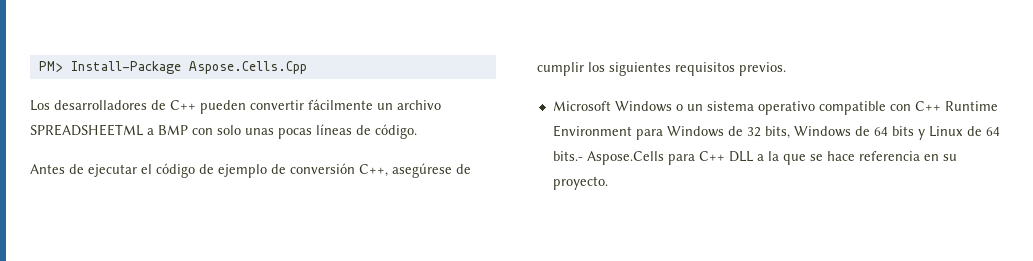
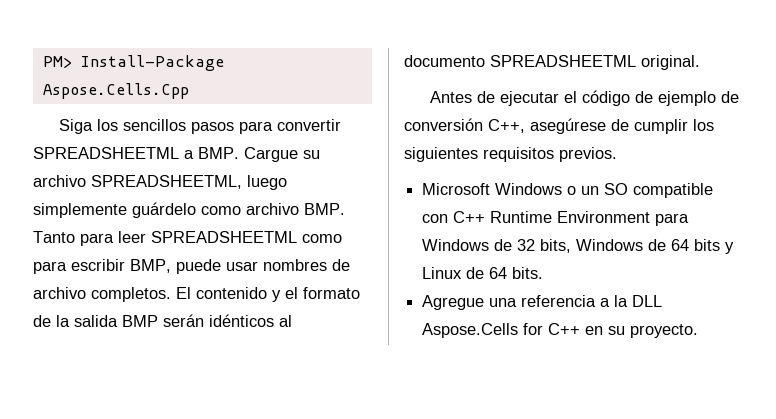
- Los desarrolladores de C++ pueden convertir fácilmente un archivo SPREADSHEETML a BMP con solo unas pocas líneas de código.
+ Siga los sencillos pasos para convertir SPREADSHEETML a BMP. Cargue su archivo SPREADSHEETML, luego simplemente guárdelo como archivo BMP. Tanto para leer SPREADSHEETML como para escribir BMP, puede usar nombres de archivo completos. El contenido y el formato de la salida BMP serán idénticos al documento SPREADSHEETML original.
- Microsoft Windows o un sistema operativo compatible con C++ Runtime Environment para Windows de 32 bits, Windows de 64 bits y Linux de 64 bits.- Aspose.Cells para C++ DLL a la que se hace referencia en su proyecto.
+ Microsoft Windows o un SO compatible con C++ Runtime Environment para Windows de 32 bits, Windows de 64 bits y Linux de 64 bits.
+ Agregue una referencia a la DLL Aspose.Cells for C++ en su proyecto.

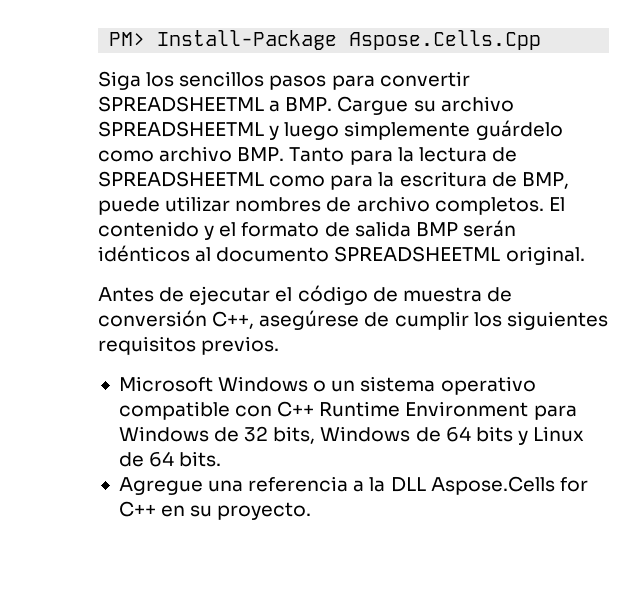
- Siga los sencillos pasos para convertir SPREADSHEETML a BMP. Cargue su archivo SPREADSHEETML, luego simplemente guárdelo como archivo BMP. Tanto para leer SPREADSHEETML como para escribir BMP, puede usar nombres de archivo completos.
+ Siga los sencillos pasos para convertir SPREADSHEETML a BMP. Cargue su archivo SPREADSHEETML y luego simplemente guárdelo como archivo BMP. Tanto para la lectura de SPREADSHEETML como para la escritura de BMP, puede utilizar nombres de archivo completos.
- El contenido y el formato de la salida BMP serán idénticos al documento SPREADSHEETML original.
+ El contenido y el formato de salida BMP serán idénticos al documento SPREADSHEETML original.
- Antes de ejecutar el código de ejemplo de conversión C++, asegúrese de cumplir los siguientes requisitos previos.
+ Antes de ejecutar el código de muestra de conversión C++, asegúrese de cumplir los siguientes requisitos previos.
- Microsoft Windows o un SO compatible con C++ Runtime Environment para Windows de 32 bits, Windows de 64 bits y Linux de 64 bits.
+ Microsoft Windows o un sistema operativo compatible con C++ Runtime Environment para Windows de 32 bits, Windows de 64 bits y Linux de 64 bits.

